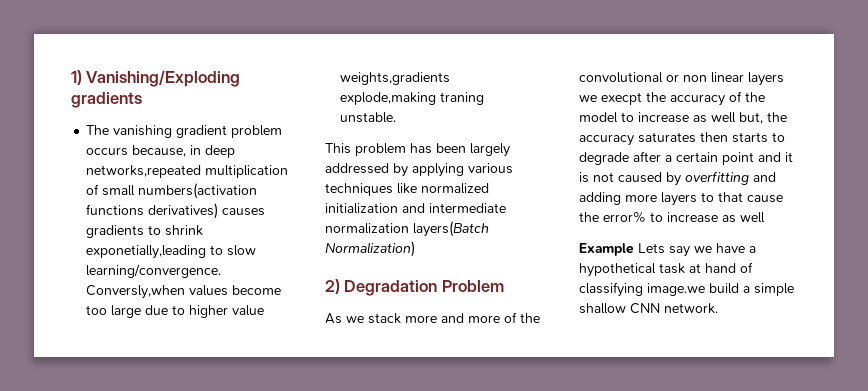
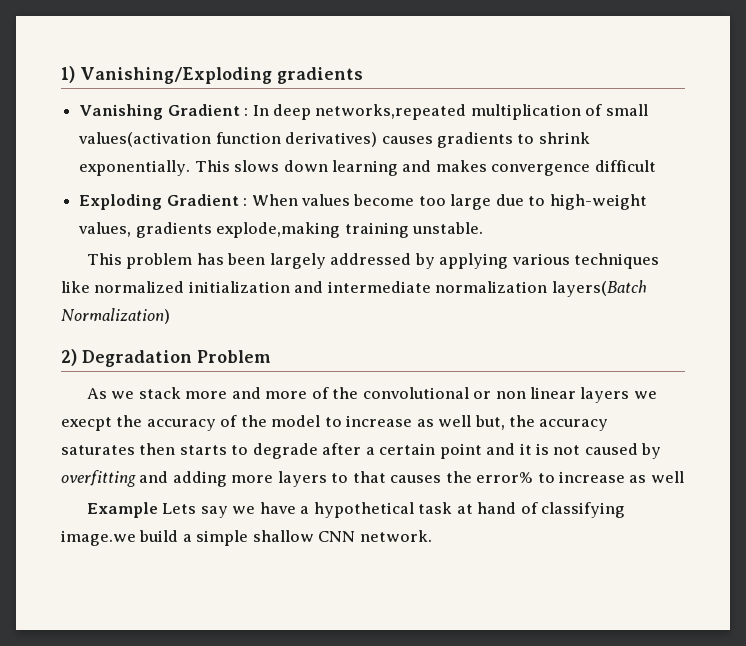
- The vanishing gradient problem occurs because, in deep networks,repeated multiplication of small numbers(activation functions derivatives) causes gradients to shrink exponetially,leading to slow learning/convergence. Conversly,when values become too large due to higher value weights,gradients explode,making traning unstable.
+ Vanishing Gradient : In deep networks,repeated multiplication of small values(activation function derivatives) causes gradients to shrink exponentially. This slows down learning and makes convergence difficult
+ Exploding Gradient : When values become too large due to high-weight values, gradients explode,making training unstable.
- As we stack more and more of the convolutional or non linear layers we execpt the accuracy of the model to increase as well but, the accuracy saturates then starts to degrade after a certain point and it is not caused by overfitting and adding more layers to that cause the error% to increase as well
+ As we stack more and more of the convolutional or non linear layers we execpt the accuracy of the model to increase as well but, the accuracy saturates then starts to degrade after a certain point and it is not caused by overfitting and adding more layers to that causes the error% to increase as well

